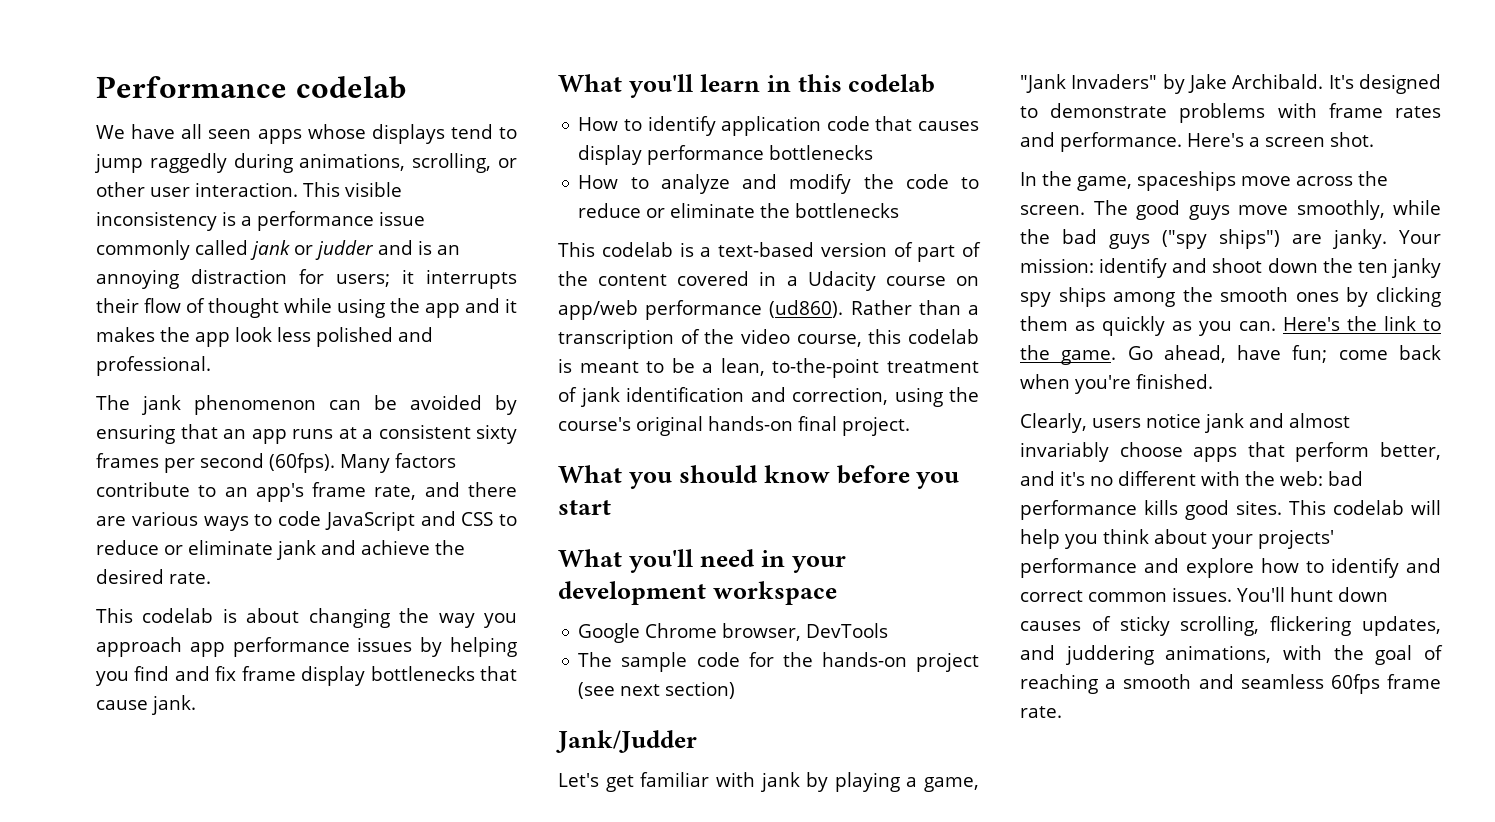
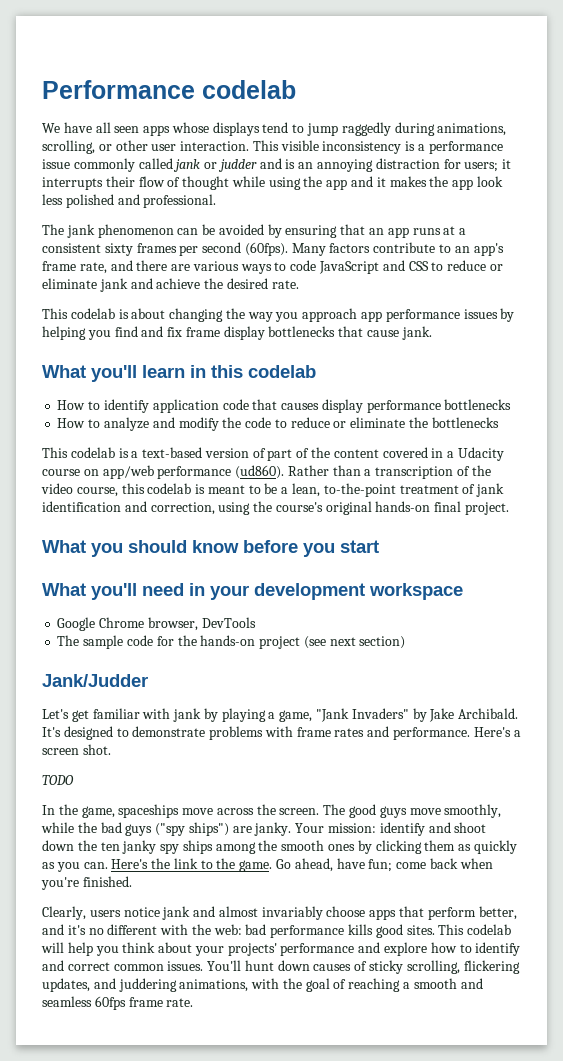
+ TODO

